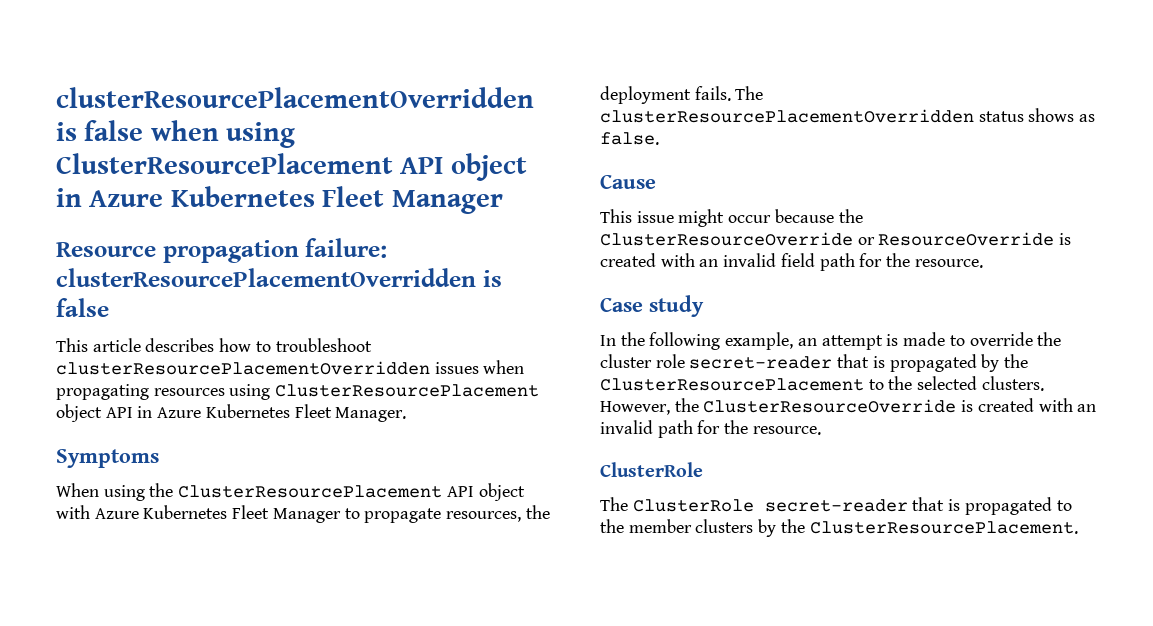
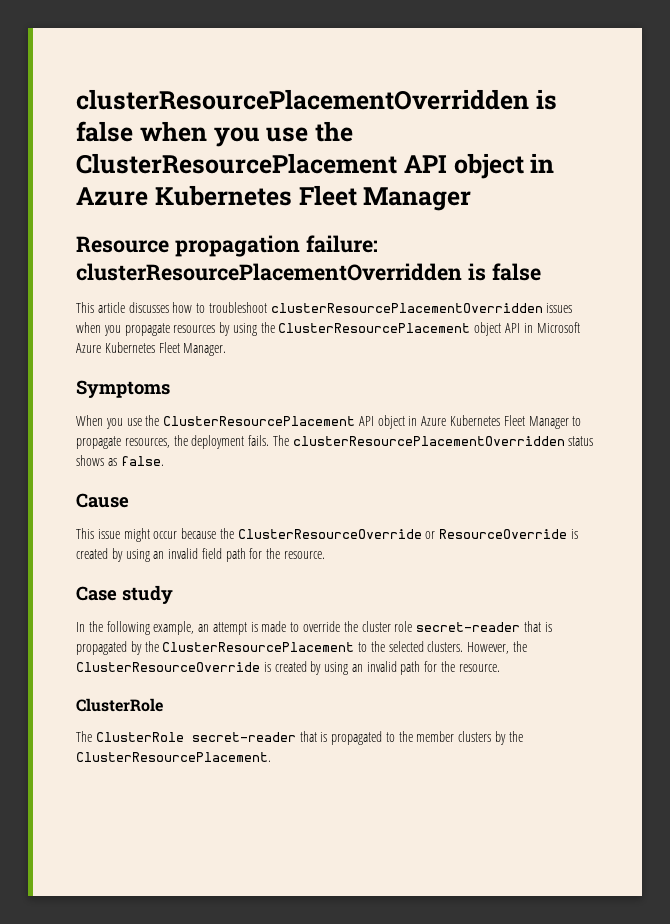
- clusterResourcePlacementOverridden is false when using ClusterResourcePlacement API object in Azure Kubernetes Fleet Manager
+ clusterResourcePlacementOverridden is false when you use the ClusterResourcePlacement API object in Azure Kubernetes Fleet Manager
- This article describes how to troubleshoot clusterResourcePlacementOverridden issues when propagating resources using ClusterResourcePlacement object API in Azure Kubernetes Fleet Manager.
+ This article discusses how to troubleshoot clusterResourcePlacementOverridden issues when you propagate resources by using the ClusterResourcePlacement object API in Microsoft Azure Kubernetes Fleet Manager.
- When using the ClusterResourcePlacement API object with Azure Kubernetes Fleet Manager to propagate resources, the deployment fails.
+ When you use the ClusterResourcePlacement API object in Azure Kubernetes Fleet Manager to propagate resources, the deployment fails.
- This issue might occur because the ClusterResourceOverride or ResourceOverride is created with an invalid field path for the resource.
+ This issue might occur because the ClusterResourceOverride or ResourceOverride is created by using an invalid field path for the resource.
- However, the ClusterResourceOverride is created with an invalid path for the resource.
+ However, the ClusterResourceOverride is created by using an invalid path for the resource.

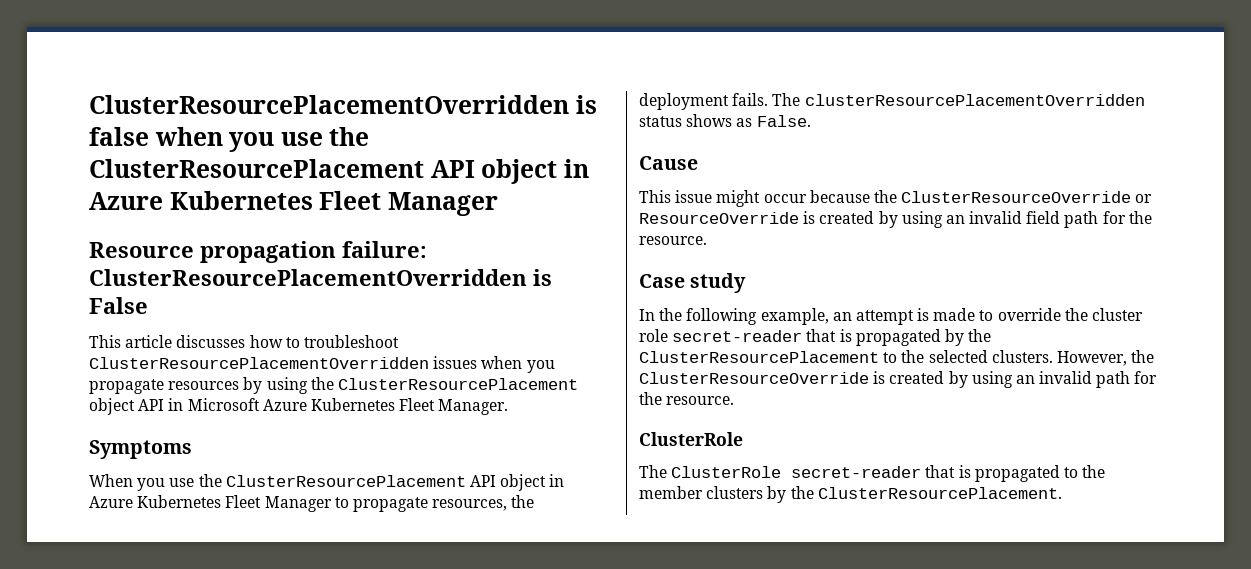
- clusterResourcePlacementOverridden is false when you use the ClusterResourcePlacement API object in Azure Kubernetes Fleet Manager
+ ClusterResourcePlacementOverridden is false when you use the ClusterResourcePlacement API object in Azure Kubernetes Fleet Manager
- Resource propagation failure: clusterResourcePlacementOverridden is false
+ Resource propagation failure: ClusterResourcePlacementOverridden is False
- This article discusses how to troubleshoot clusterResourcePlacementOverridden issues when you propagate resources by using the ClusterResourcePlacement object API in Microsoft Azure Kubernetes Fleet Manager.
+ This article discusses how to troubleshoot ClusterResourcePlacementOverridden issues when you propagate resources by using the ClusterResourcePlacement object API in Microsoft Azure Kubernetes Fleet Manager.
- The clusterResourcePlacementOverridden status shows as false.
+ The clusterResourcePlacementOverridden status shows as False.

